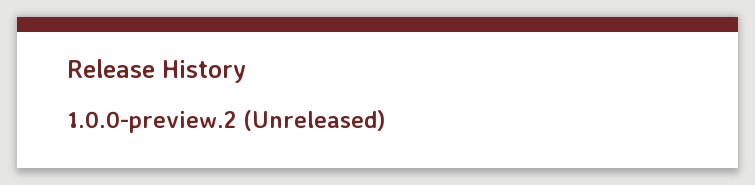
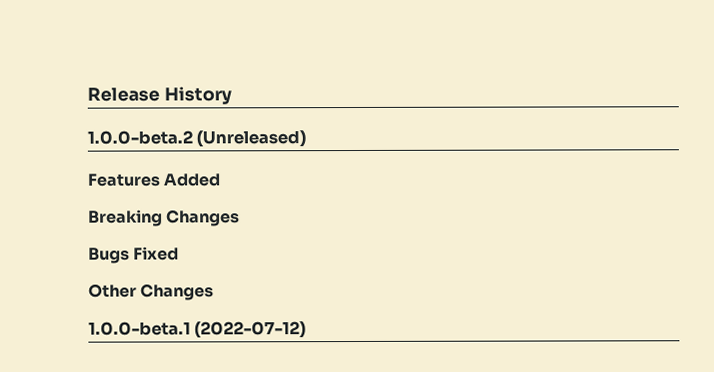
- 1.0.0-preview.2 (Unreleased)
+ 1.0.0-beta.2 (Unreleased)
+ Features Added
+ Breaking Changes
+ Bugs Fixed
+ Other Changes
+ 1.0.0-beta.1 (2022-07-12)

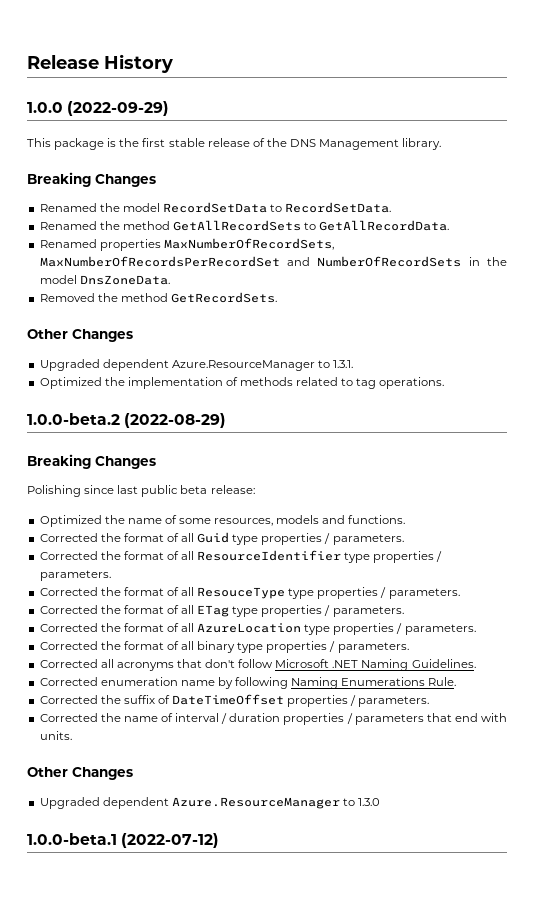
- 1.0.0-beta.2 (Unreleased)
- Features Added
+ 1.0.0 (2022-09-29)
+ This package is the first stable release of the DNS Management library.
  Breaking Changes
- Bugs Fixed
+ Renamed the model RecordSetData to RecordSetData.
+ Renamed the method GetAllRecordSets to GetAllRecordData.
+ Renamed properties MaxNumberOfRecordSets, MaxNumberOfRecordsPerRecordSet and NumberOfRecordSets in the model DnsZoneData.
+ Removed the method GetRecordSets.
  Other Changes
+ Upgraded dependent Azure.ResourceManager to 1.3.1.
+ Optimized the implementation of methods related to tag operations.
+ 1.0.0-beta.2 (2022-08-29)
+ Breaking Changes
+ Polishing since last public beta release:
+ Optimized the name of some resources, models and functions.
+ Corrected the format of all Guid type properties / parameters.
+ Corrected the format of all ResourceIdentifier type properties / parameters.
+ Corrected the format of all ResouceType type properties / parameters.
+ Corrected the format of all ETag type properties / parameters.
+ Corrected the format of all AzureLocation type properties / parameters.
+ Corrected the format of all binary type properties / parameters.
+ Corrected all acronyms that don't follow Microsoft .NET Naming Guidelines.
+ Corrected enumeration name by following Naming Enumerations Rule.
+ Corrected the suffix of DateTimeOffset properties / parameters.
+ Corrected the name of interval / duration properties / parameters that end with units.
+ Other Changes
+ Upgraded dependent Azure.ResourceManager to 1.3.0

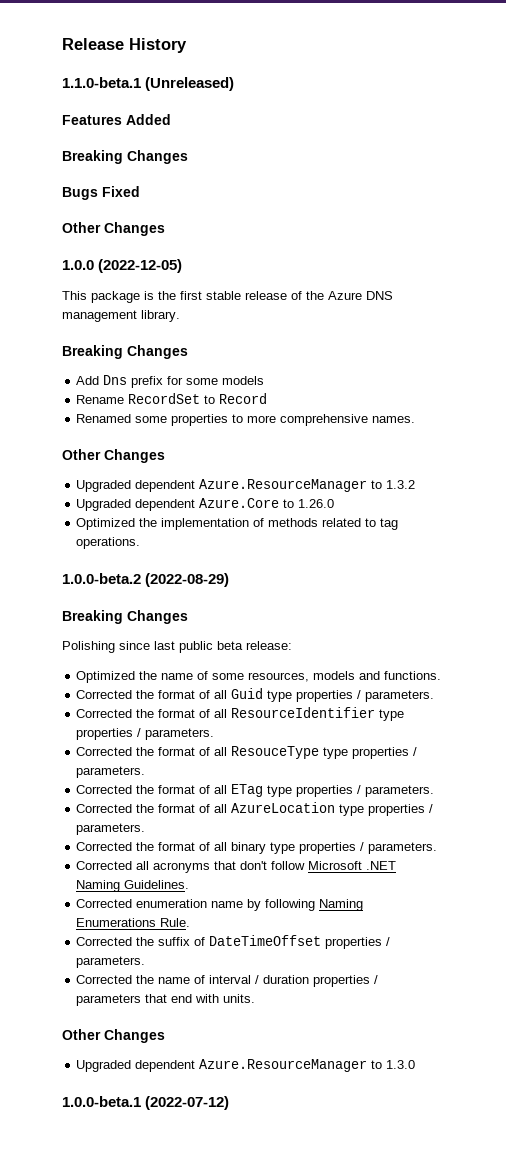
+ 1.1.0-beta.1 (Unreleased)
+ Features Added
+ Breaking Changes
+ Bugs Fixed
+ Other Changes
- 1.0.0 (2022-09-29)
+ 1.0.0 (2022-12-05)
- This package is the first stable release of the DNS Management library.
+ This package is the first stable release of the Azure DNS management library.
- Renamed the model RecordSetData to RecordSetData.
- Renamed the method GetAllRecordSets to GetAllRecordData.
- Renamed properties MaxNumberOfRecordSets, MaxNumberOfRecordsPerRecordSet and NumberOfRecordSets in the model DnsZoneData.
- Removed the method GetRecordSets.
+ Add Dns prefix for some models
+ Rename RecordSet to Record
+ Renamed some properties to more comprehensive names.
  Other Changes
- Upgraded dependent Azure.ResourceManager to 1.3.1.
+ Upgraded dependent Azure.ResourceManager to 1.3.2
+ Upgraded dependent Azure.Core to 1.26.0

